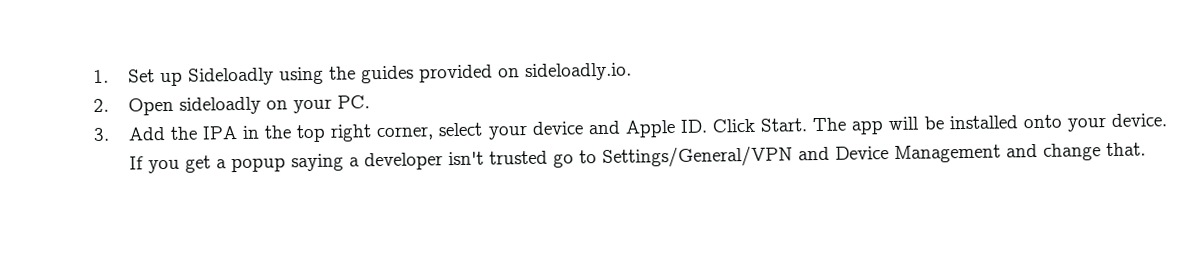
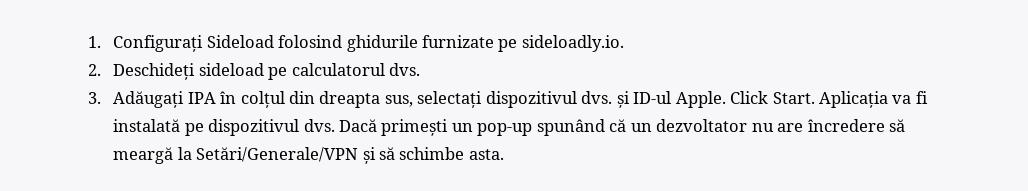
- 1. Set up Sideloadly using the guides provided on sideloadly.io.
- 2. Open sideloadly on your PC.
- 3. Add the IPA in the top right corner, select your device and Apple ID. Click Start. The app will be installed onto your device. If you get a popup saying a developer isn't trusted go to Settings/General/VPN and Device Management and change that.
+ 1. Configurați Sideload folosind ghidurile furnizate pe sideloadly.io.
+ 2. Deschideți sideload pe calculatorul dvs.
+ 3. Adăugați IPA în colțul din dreapta sus, selectați dispozitivul dvs. și ID-ul Apple. Click Start. Aplicația va fi instalată pe dispozitivul dvs. Dacă primești un pop-up spunând că un dezvoltator nu are încredere să meargă la Setări/Generale/VPN și să schimbe asta.

